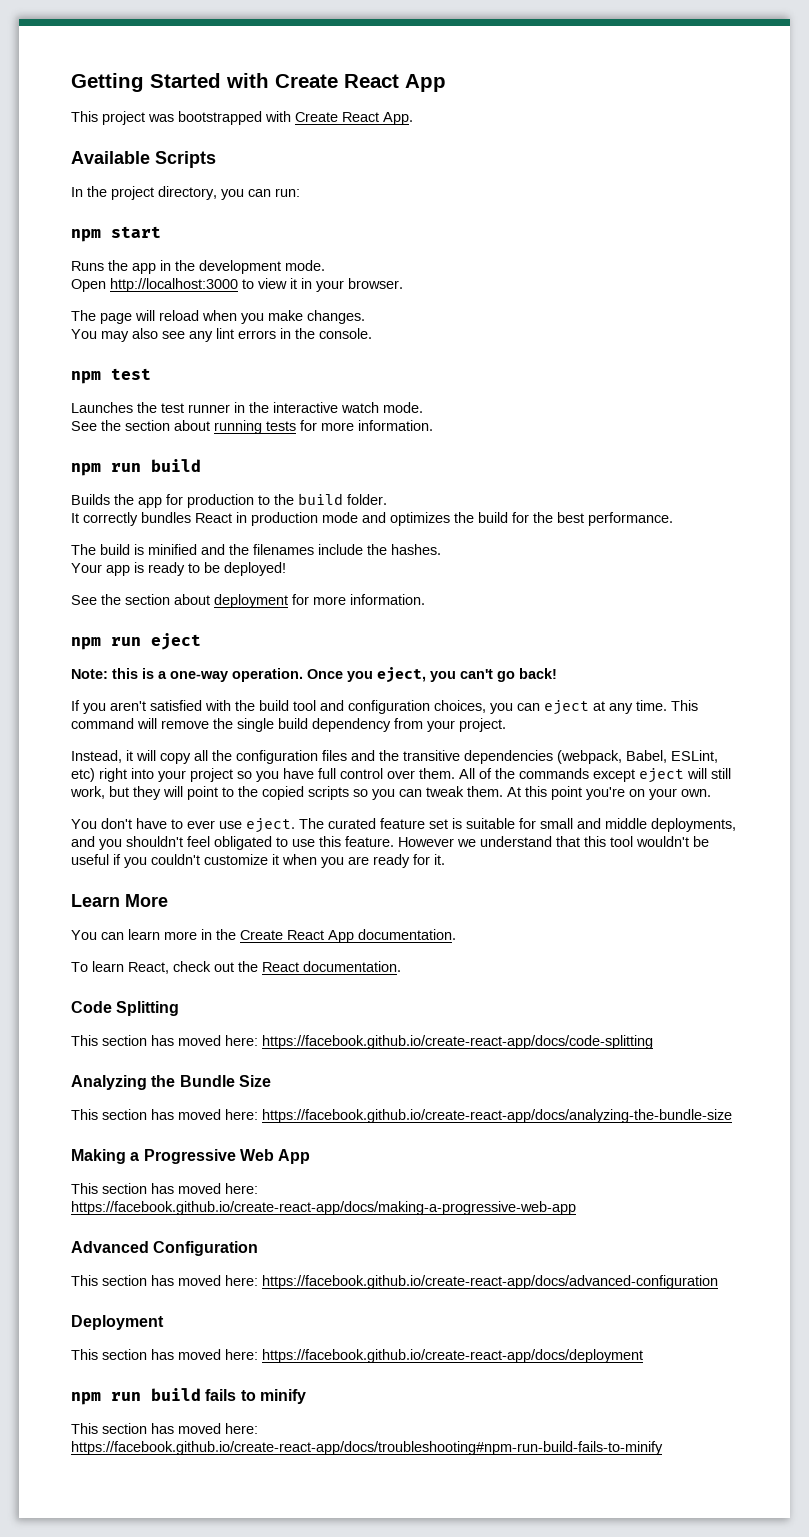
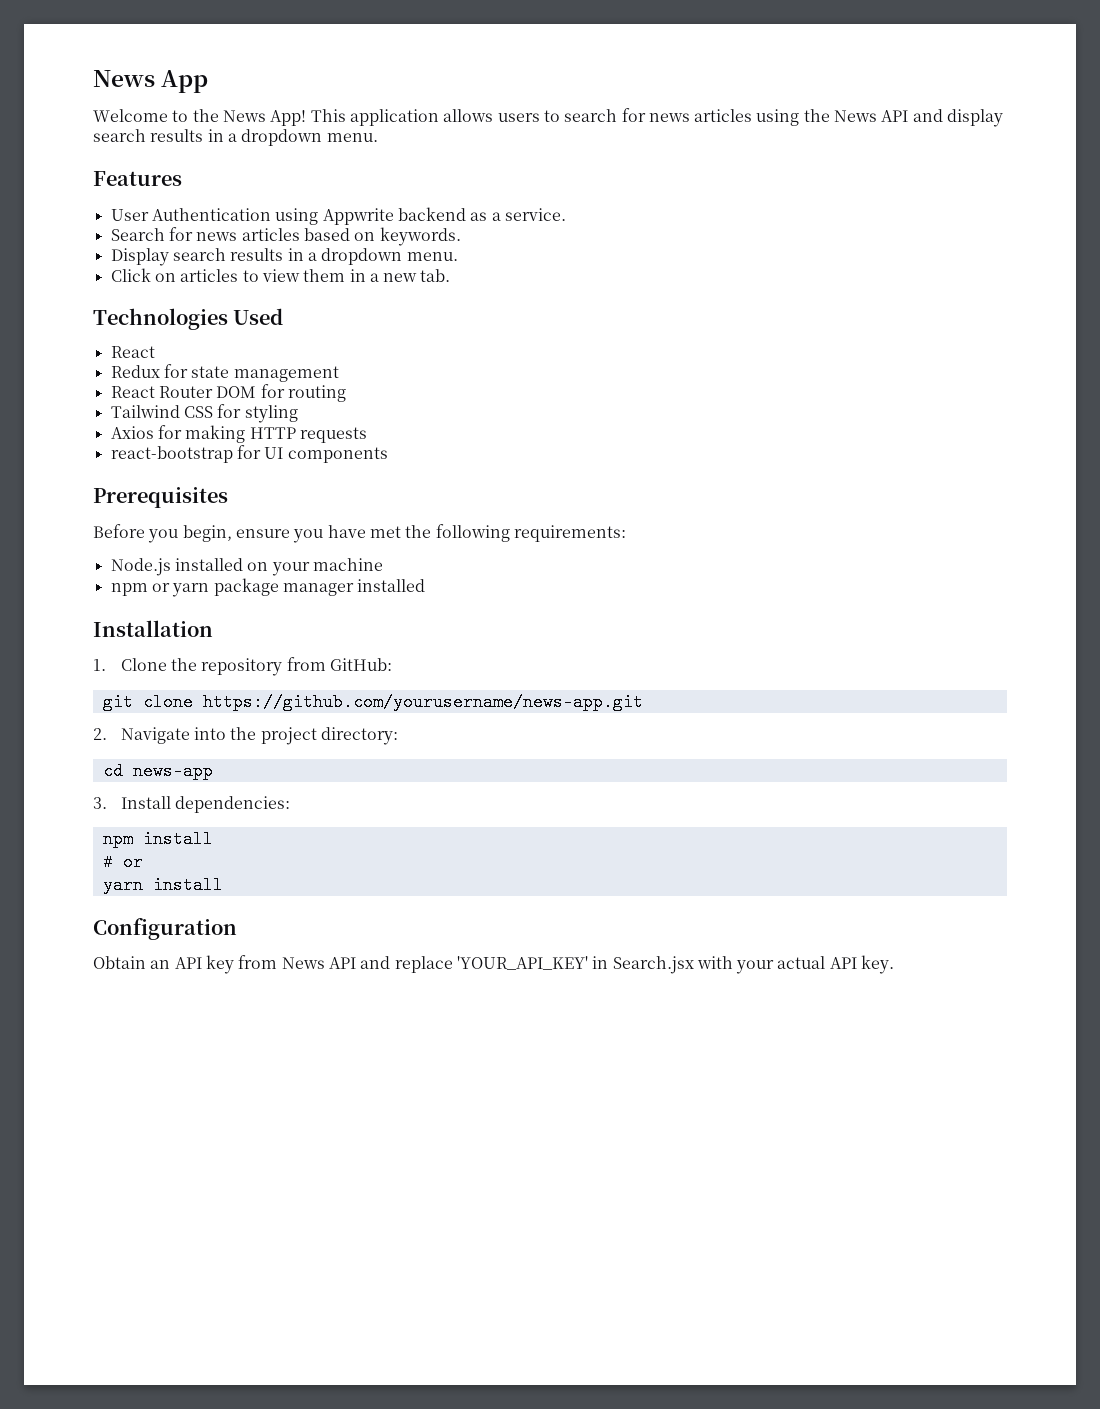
- Getting Started with Create React App
- This project was bootstrapped with Create React App.
- Available Scripts
- In the project directory, you can run:
- npm start
- Runs the app in the development mode.
- Open http://localhost:3000 to view it in your browser.
- The page will reload when you make changes.
- You may also see any lint errors in the console.
- npm test
- Launches the test runner in the interactive watch mode.
- See the section about running tests for more information.
- npm run build
- Builds the app for production to the build folder.
- It correctly bundles React in production mode and optimizes the build for the best performance.
- The build is minified and the filenames include the hashes.
- Your app is ready to be deployed!
- See the section about deployment for more information.
- npm run eject
- Note: this is a one-way operation. Once you eject, you can't go back!
- If you aren't satisfied with the build tool and configuration choices, you can eject at any time. This command will remove the single build dependency from your project.
- Instead, it will copy all the configuration files and the transitive dependencies (webpack, Babel, ESLint, etc) right into your project so you have full control over them. All of the commands except eject will still work, but they will point to the copied scripts so you can tweak them. At this point you're on your own.
- You don't have to ever use eject. The curated feature set is suitable for small and middle deployments, and you shouldn't feel obligated to use this feature. However we understand that this tool wouldn't be useful if you couldn't customize it when you are ready for it.
- Learn More
- You can learn more in the Create React App documentation.
- To learn React, check out the React documentation.
- Code Splitting
- This section has moved here: https://facebook.github.io/create-react-app/docs/code-splitting
- Analyzing the Bundle Size
- This section has moved here: https://facebook.github.io/create-react-app/docs/analyzing-the-bundle-size
- Making a Progressive Web App
- This section has moved here: https://facebook.github.io/create-react-app/docs/making-a-progressive-web-app
- Advanced Configuration
- This section has moved here: https://facebook.github.io/create-react-app/docs/advanced-configuration
- Deployment
- This section has moved here: https://facebook.github.io/create-react-app/docs/deployment
- npm run build fails to minify
- This section has moved here: https://facebook.github.io/create-react-app/docs/troubleshooting#npm-run-build-fails-to-minify
+ News App
+ Welcome to the News App! This application allows users to search for news articles using the News API and display search results in a dropdown menu.
+ Features
+ User Authentication using Appwrite backend as a service.
+ Search for news articles based on keywords.
+ Display search results in a dropdown menu.
+ Click on articles to view them in a new tab.
+ Technologies Used
+ React
+ Redux for state management
+ React Router DOM for routing
+ Tailwind CSS for styling
+ Axios for making HTTP requests
+ react-bootstrap for UI components
+ Prerequisites
+ Before you begin, ensure you have met the following requirements:
+ Node.js installed on your machine
+ npm or yarn package manager installed
+ Installation
+ 1. Clone the repository from GitHub:
+ git clone https://github.com/yourusername/news-app.git
+ 2. Navigate into the project directory:
+ cd news-app
+ 3. Install dependencies:
+ npm install
+ # or
+ yarn install
+ Configuration
+ Obtain an API key from News API and replace 'YOUR_API_KEY' in Search.jsx with your actual API key.

